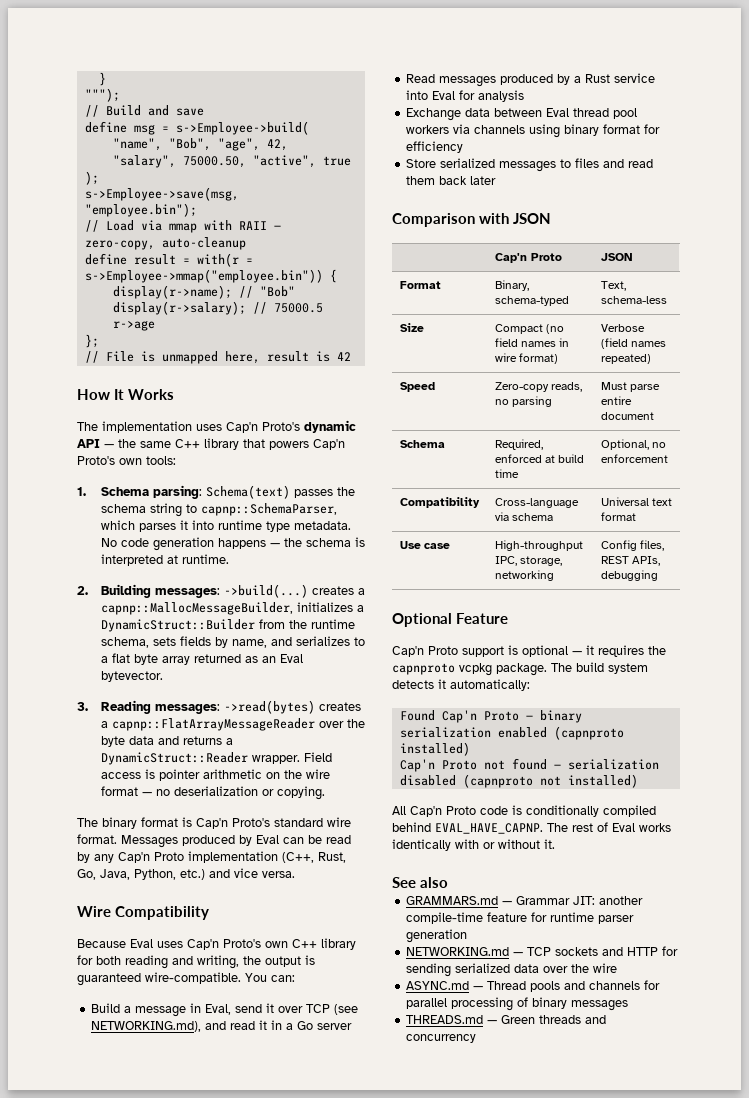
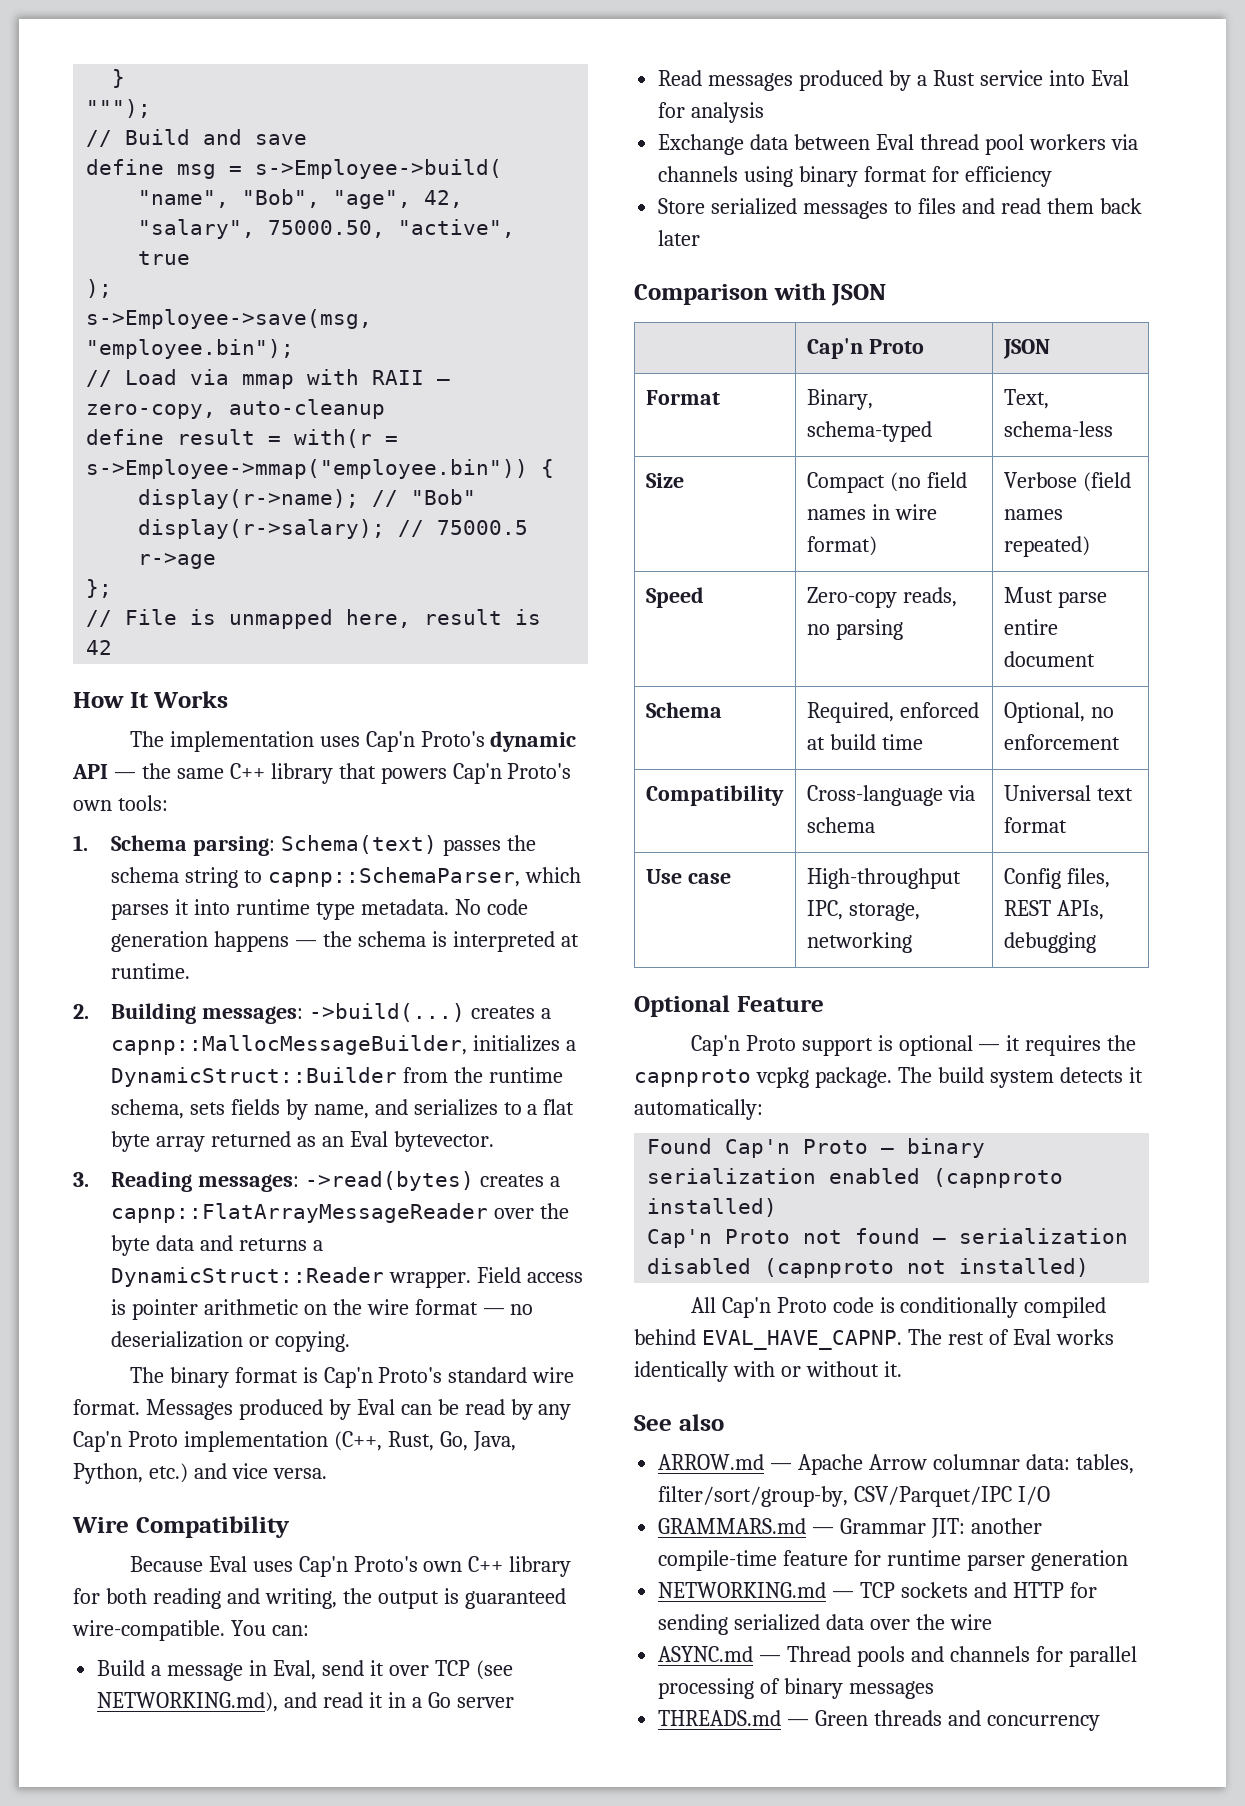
+ ARROW.md — Apache Arrow columnar data: tables, filter/sort/group-by, CSV/Parquet/IPC I/O

